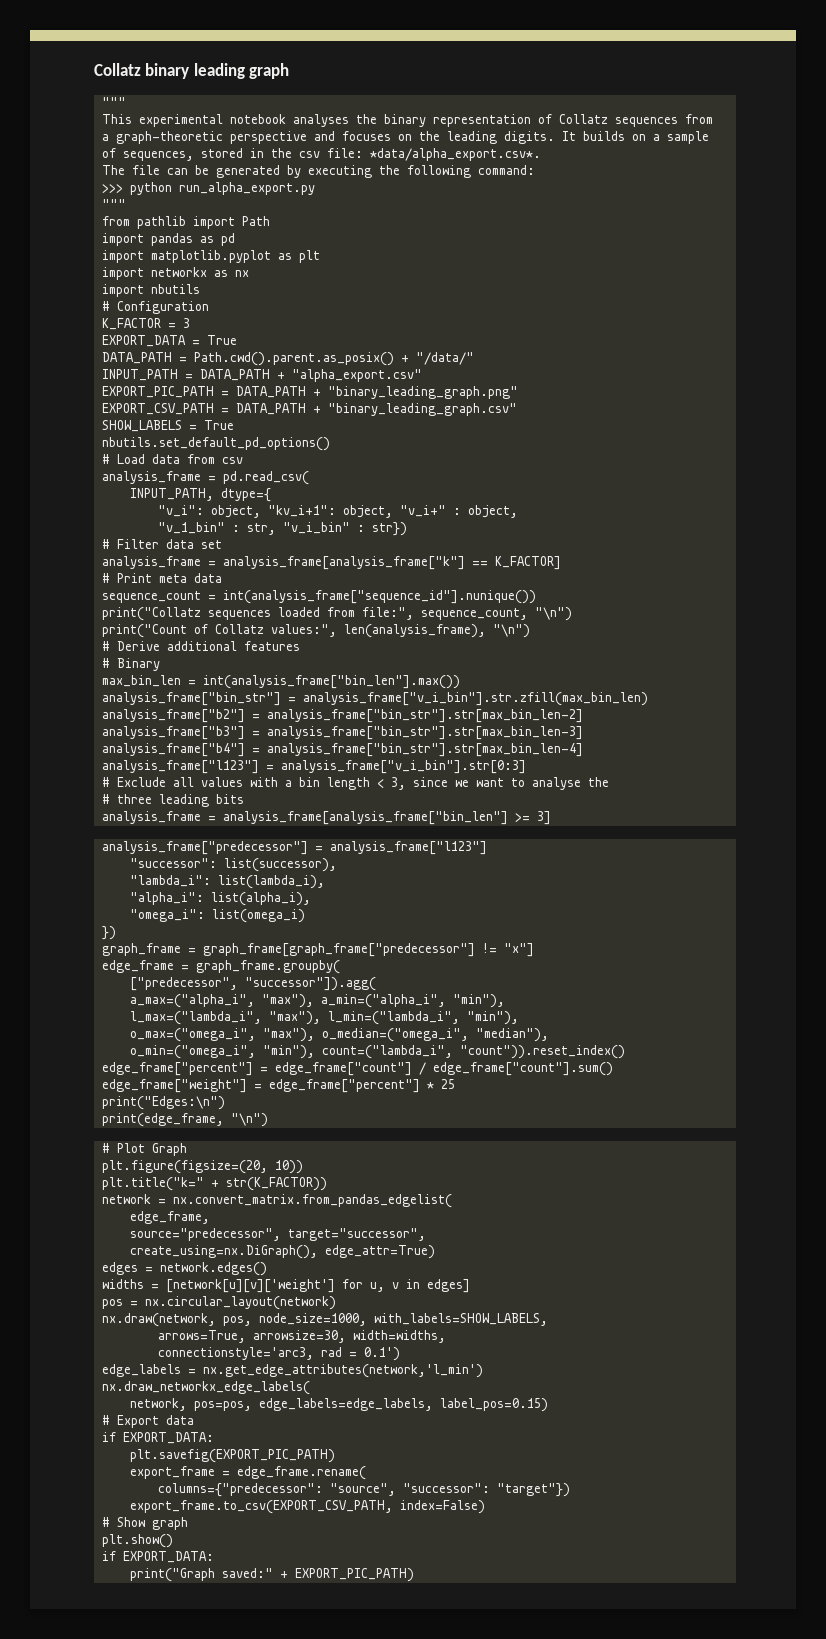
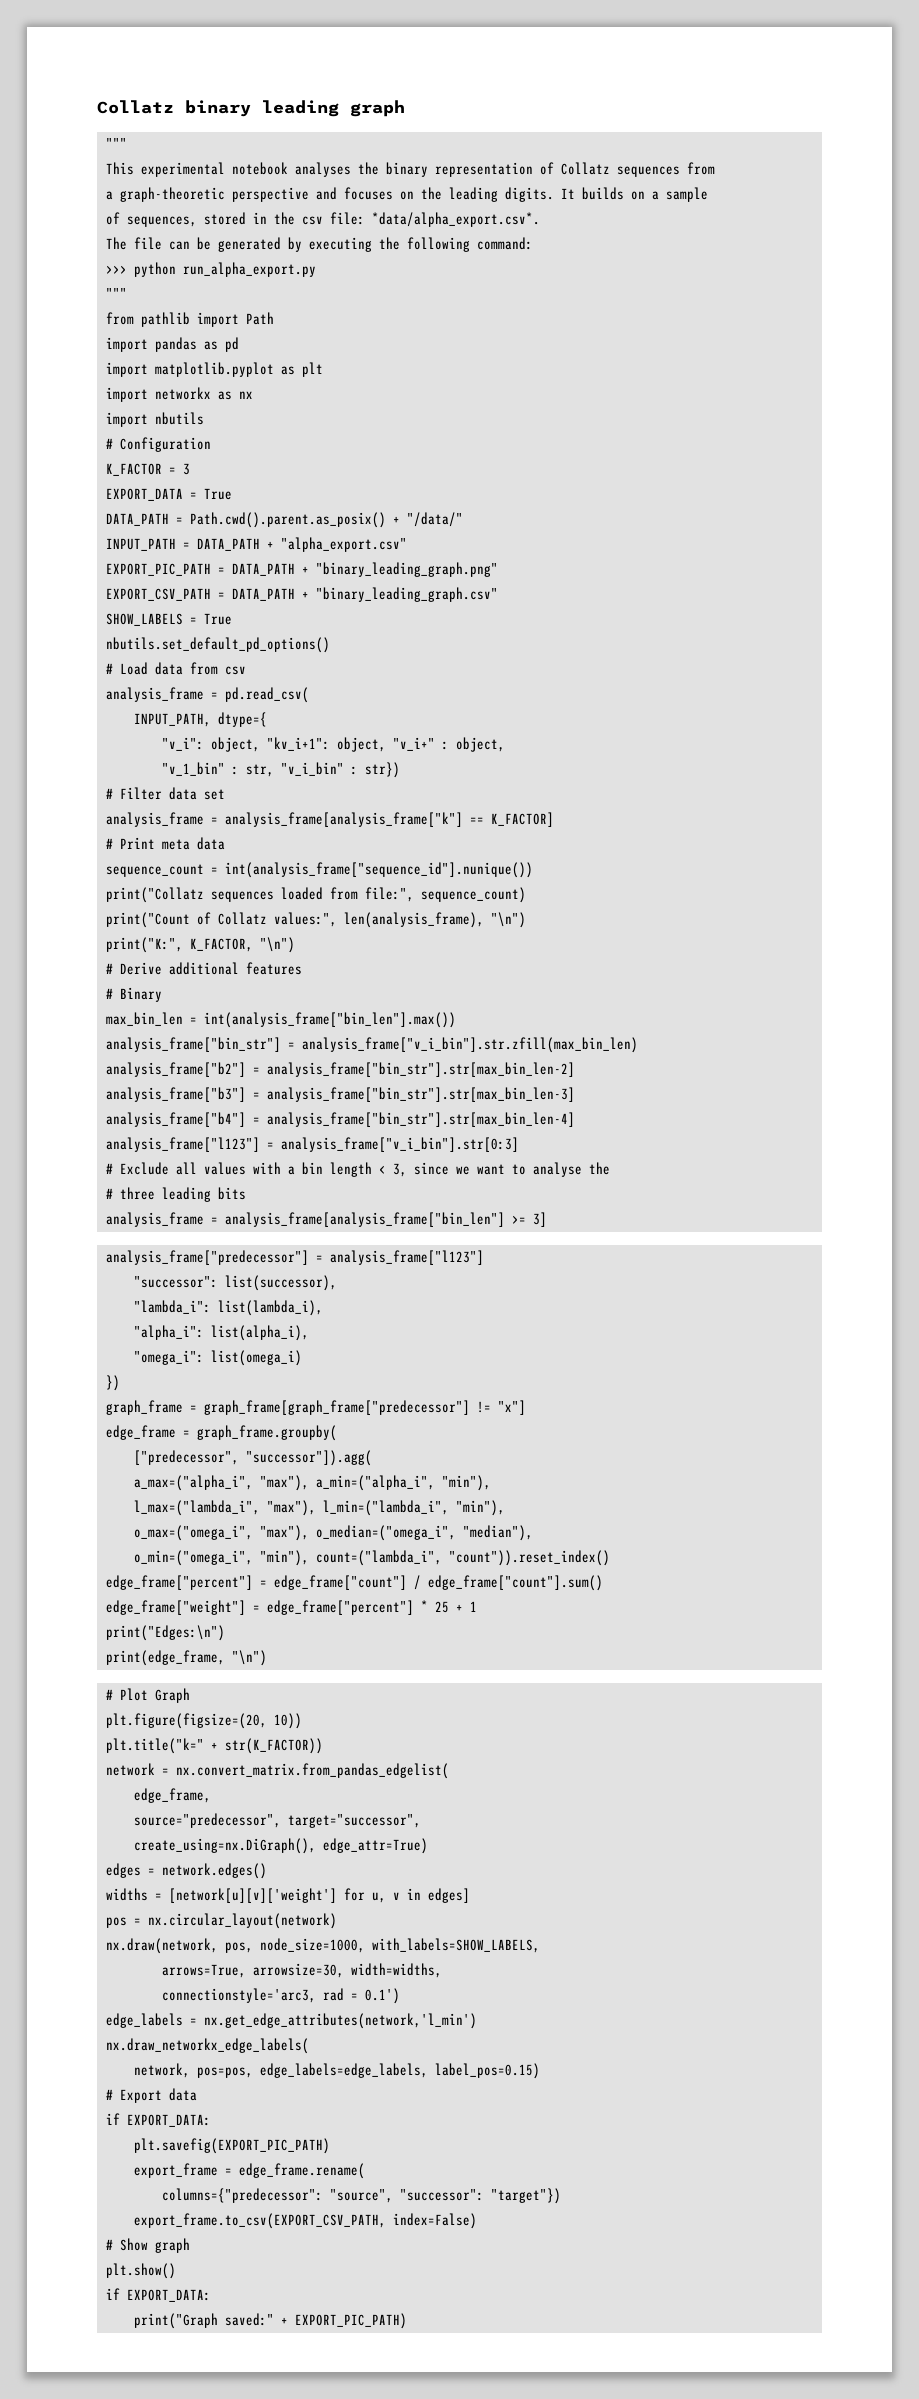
- print("Collatz sequences loaded from file:", sequence_count, "\n")
+ print("Collatz sequences loaded from file:", sequence_count)
+ print("K:", K_FACTOR, "\n")
- edge_frame["weight"] = edge_frame["percent"] * 25
+ edge_frame["weight"] = edge_frame["percent"] * 25 + 1

